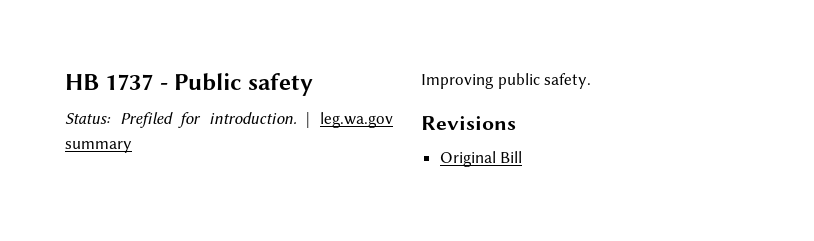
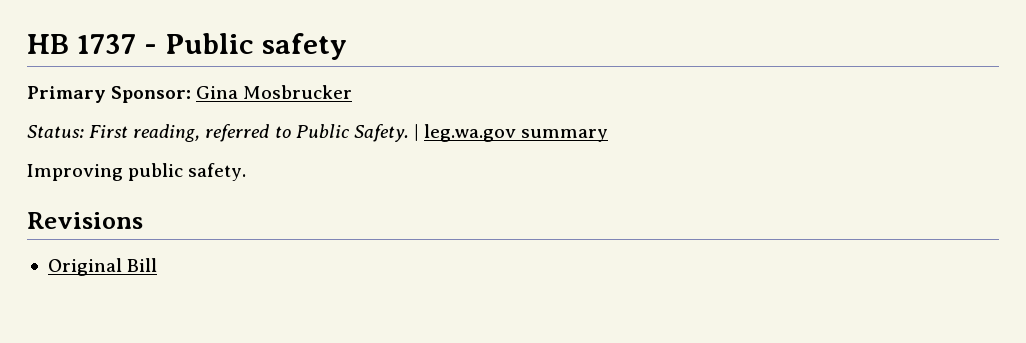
- Status: Prefiled for introduction.
+ Primary Sponsor: Gina Mosbrucker
+ Status: First reading, referred to Public Safety.

